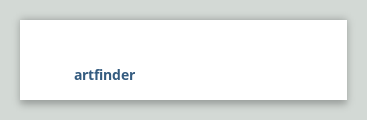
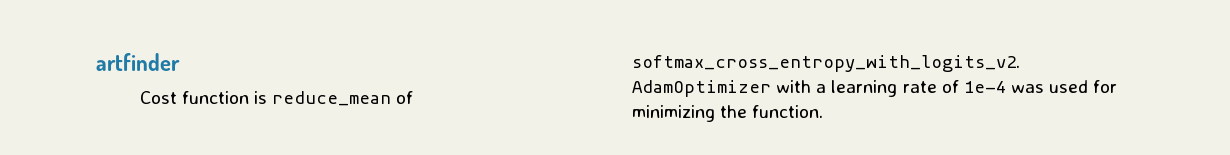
+ Cost function is reduce_mean of softmax_cross_entropy_with_logits_v2. AdamOptimizer with a learning rate of 1e-4 was used for minimizing the function.

